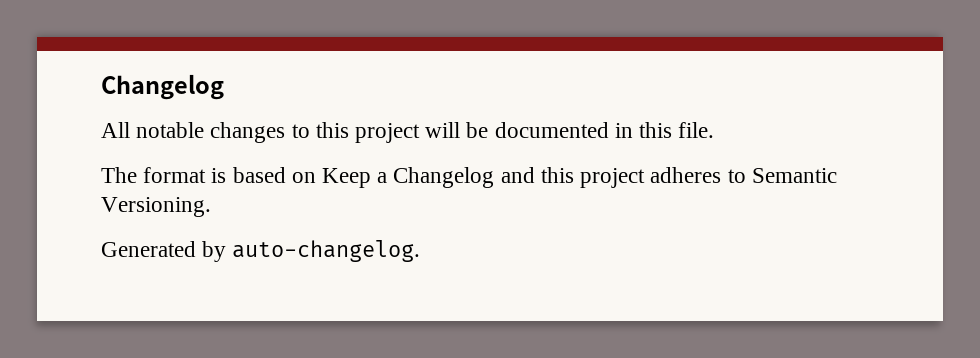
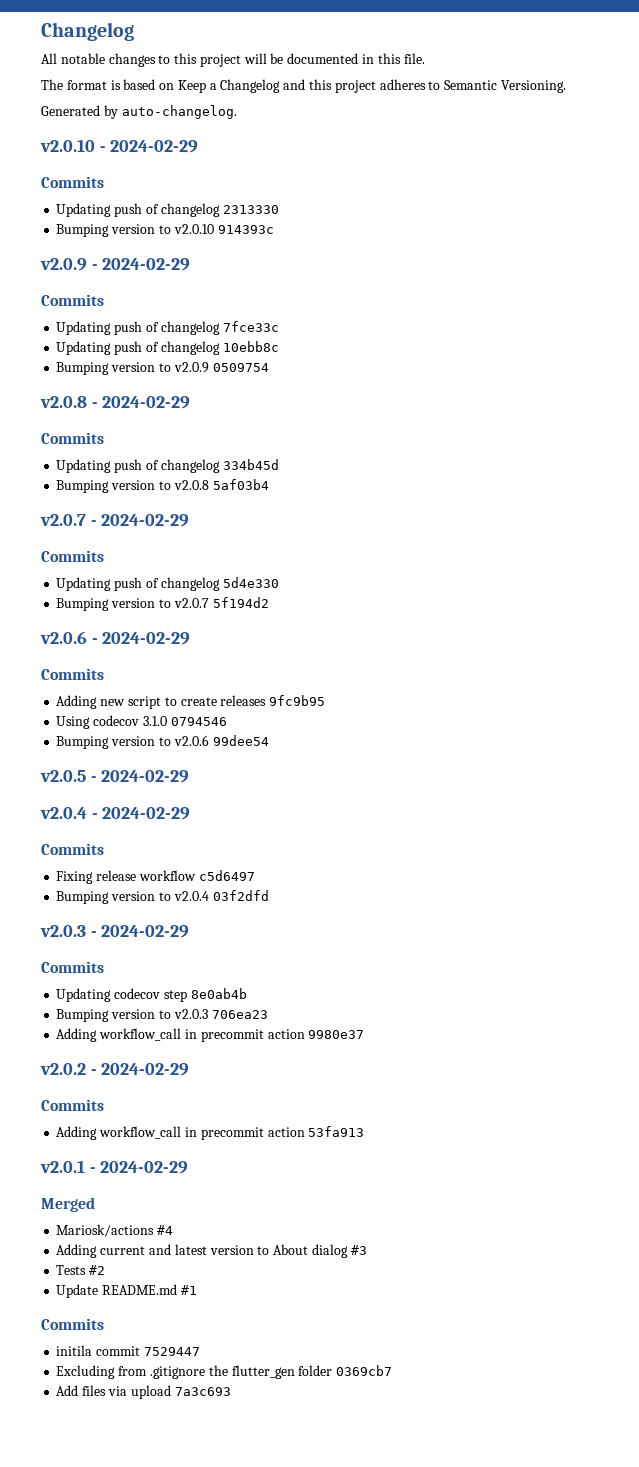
+ v2.0.10 - 2024-02-29
+ Commits
+ Updating push of changelog 2313330
+ Bumping version to v2.0.10 914393c
+ v2.0.9 - 2024-02-29
+ Commits
+ Updating push of changelog 7fce33c
+ Updating push of changelog 10ebb8c
+ Bumping version to v2.0.9 0509754
+ v2.0.8 - 2024-02-29
+ Commits
+ Updating push of changelog 334b45d
+ Bumping version to v2.0.8 5af03b4
+ v2.0.7 - 2024-02-29
+ Commits
+ Updating push of changelog 5d4e330
+ Bumping version to v2.0.7 5f194d2
+ v2.0.6 - 2024-02-29
+ Commits
+ Adding new script to create releases 9fc9b95
+ Using codecov 3.1.0 0794546
+ Bumping version to v2.0.6 99dee54
+ v2.0.5 - 2024-02-29
+ v2.0.4 - 2024-02-29
+ Commits
+ Fixing release workflow c5d6497
+ Bumping version to v2.0.4 03f2dfd
+ v2.0.3 - 2024-02-29
+ Commits
+ Updating codecov step 8e0ab4b
+ Bumping version to v2.0.3 706ea23
+ Adding workflow_call in precommit action 9980e37
+ v2.0.2 - 2024-02-29
+ Commits
+ Adding workflow_call in precommit action 53fa913
+ v2.0.1 - 2024-02-29
+ Merged
+ Mariosk/actions #4
+ Adding current and latest version to About dialog #3
+ Tests #2
+ Update README.md #1
+ Commits
+ initila commit 7529447
+ Excluding from .gitignore the flutter_gen folder 0369cb7
+ Add files via upload 7a3c693

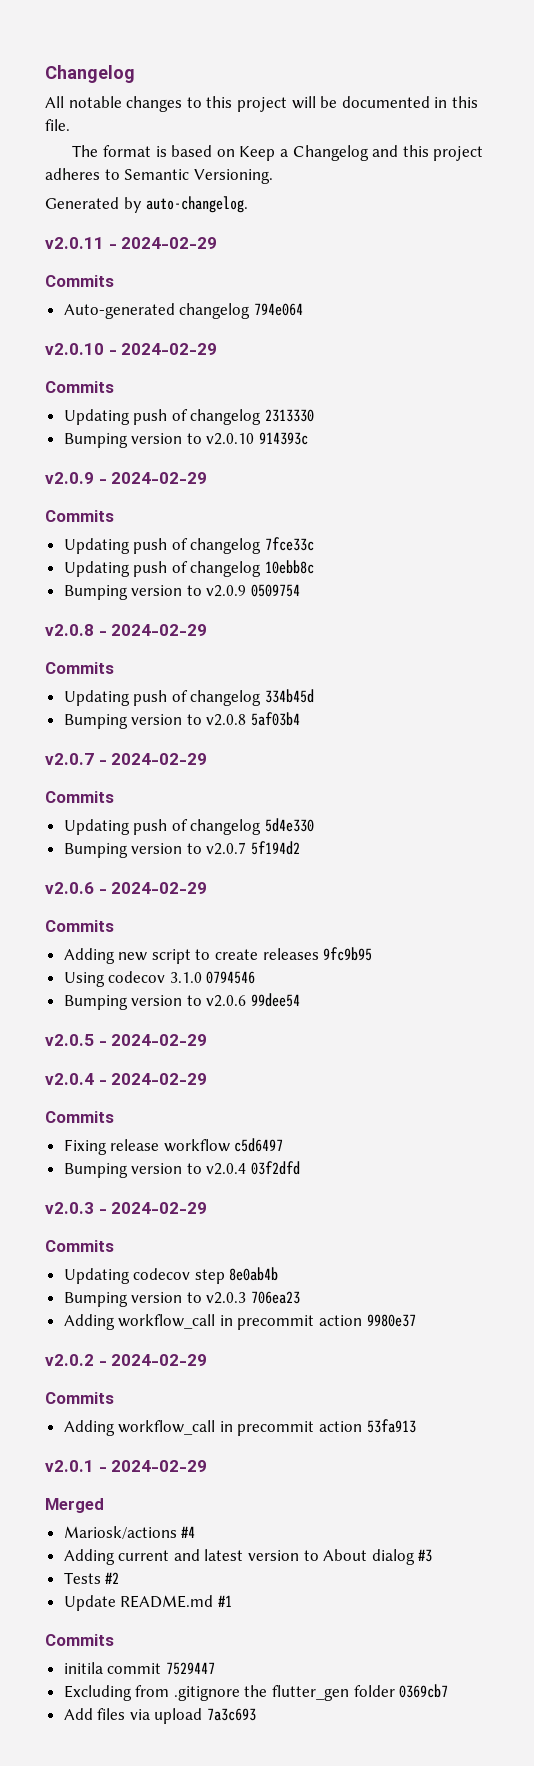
+ v2.0.11 - 2024-02-29
+ Commits
+ Auto-generated changelog 794e064

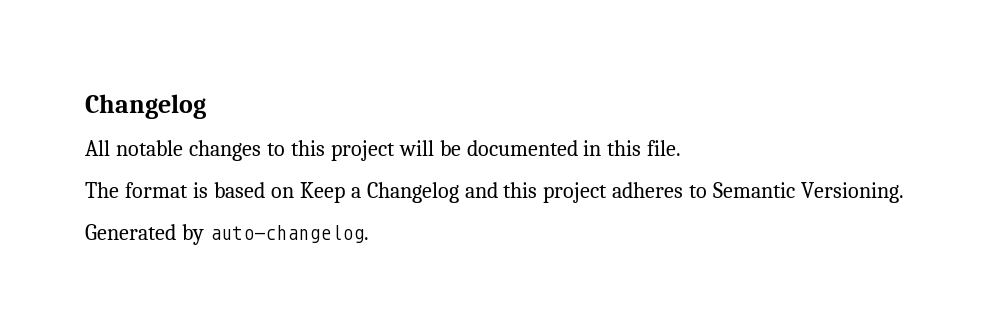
- v2.0.11 - 2024-02-29
- Commits
- Auto-generated changelog 794e064
- v2.0.10 - 2024-02-29
- Commits
- Updating push of changelog 2313330
- Bumping version to v2.0.10 914393c
- v2.0.9 - 2024-02-29
- Commits
- Updating push of changelog 7fce33c
- Updating push of changelog 10ebb8c
- Bumping version to v2.0.9 0509754
- v2.0.8 - 2024-02-29
- Commits
- Updating push of changelog 334b45d
- Bumping version to v2.0.8 5af03b4
- v2.0.7 - 2024-02-29
- Commits
- Updating push of changelog 5d4e330
- Bumping version to v2.0.7 5f194d2
- v2.0.6 - 2024-02-29
- Commits
- Adding new script to create releases 9fc9b95
- Using codecov 3.1.0 0794546
- Bumping version to v2.0.6 99dee54
- v2.0.5 - 2024-02-29
- v2.0.4 - 2024-02-29
- Commits
- Fixing release workflow c5d6497
- Bumping version to v2.0.4 03f2dfd
- v2.0.3 - 2024-02-29
- Commits
- Updating codecov step 8e0ab4b
- Bumping version to v2.0.3 706ea23
- Adding workflow_call in precommit action 9980e37
- v2.0.2 - 2024-02-29
- Commits
- Adding workflow_call in precommit action 53fa913
- v2.0.1 - 2024-02-29
- Merged
- Mariosk/actions #4
- Adding current and latest version to About dialog #3
- Tests #2
- Update README.md #1
- Commits
- initila commit 7529447
- Excluding from .gitignore the flutter_gen folder 0369cb7
- Add files via upload 7a3c693

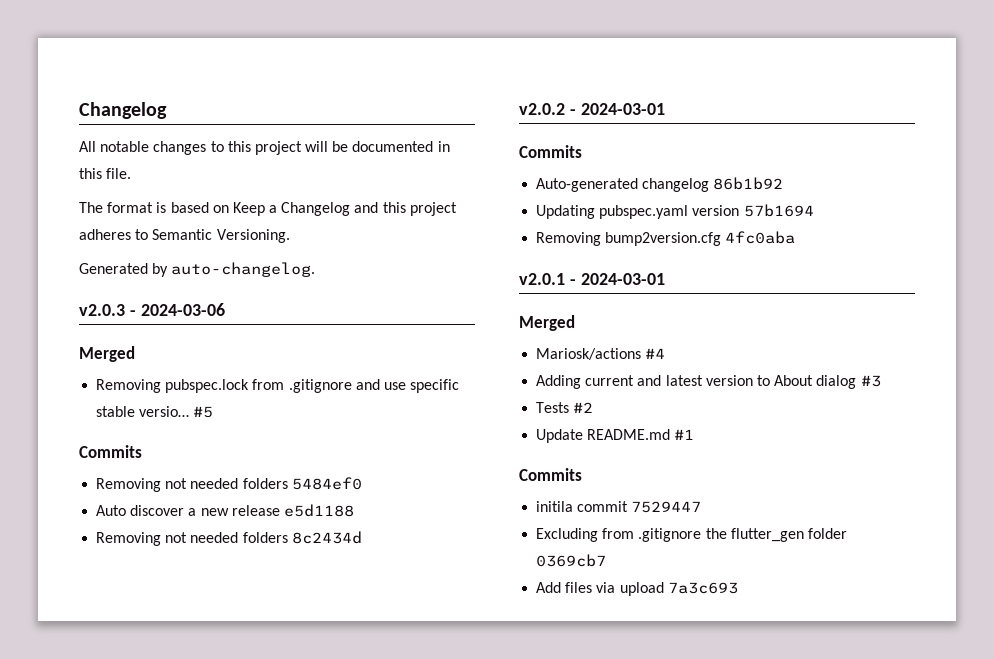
+ v2.0.3 - 2024-03-06
+ Merged
+ Removing pubspec.lock from .gitignore and use specific stable versio… #5
+ Commits
+ Removing not needed folders 5484ef0
+ Auto discover a new release e5d1188
+ Removing not needed folders 8c2434d
+ v2.0.2 - 2024-03-01
+ Commits
+ Auto-generated changelog 86b1b92
+ Updating pubspec.yaml version 57b1694
+ Removing bump2version.cfg 4fc0aba
+ v2.0.1 - 2024-03-01
+ Merged
+ Mariosk/actions #4
+ Adding current and latest version to About dialog #3
+ Tests #2
+ Update README.md #1
+ Commits
+ initila commit 7529447
+ Excluding from .gitignore the flutter_gen folder 0369cb7
+ Add files via upload 7a3c693

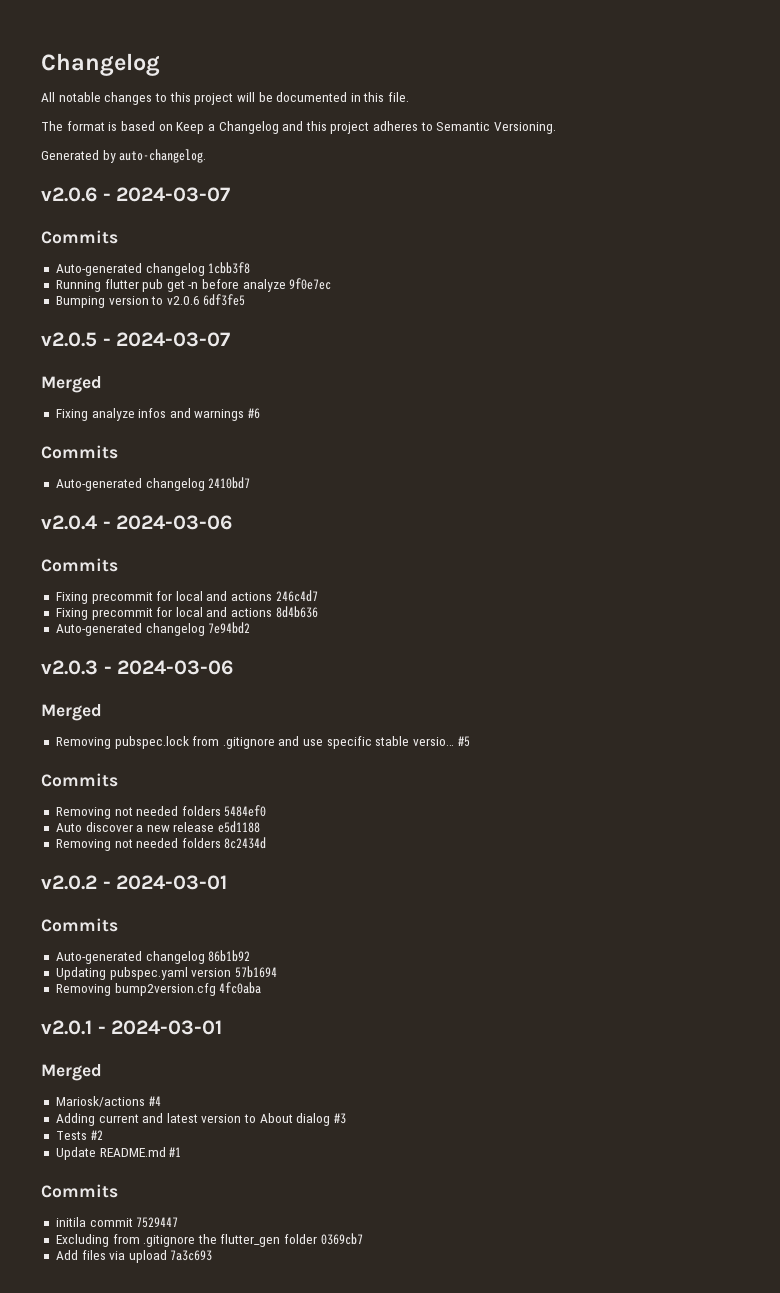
+ v2.0.6 - 2024-03-07
+ Commits
+ Auto-generated changelog 1cbb3f8
+ Running flutter pub get -n before analyze 9f0e7ec
+ Bumping version to v2.0.6 6df3fe5
+ v2.0.5 - 2024-03-07
+ Merged
+ Fixing analyze infos and warnings #6
+ Commits
+ Auto-generated changelog 2410bd7
+ v2.0.4 - 2024-03-06
+ Commits
+ Fixing precommit for local and actions 246c4d7
+ Fixing precommit for local and actions 8d4b636
+ Auto-generated changelog 7e94bd2

